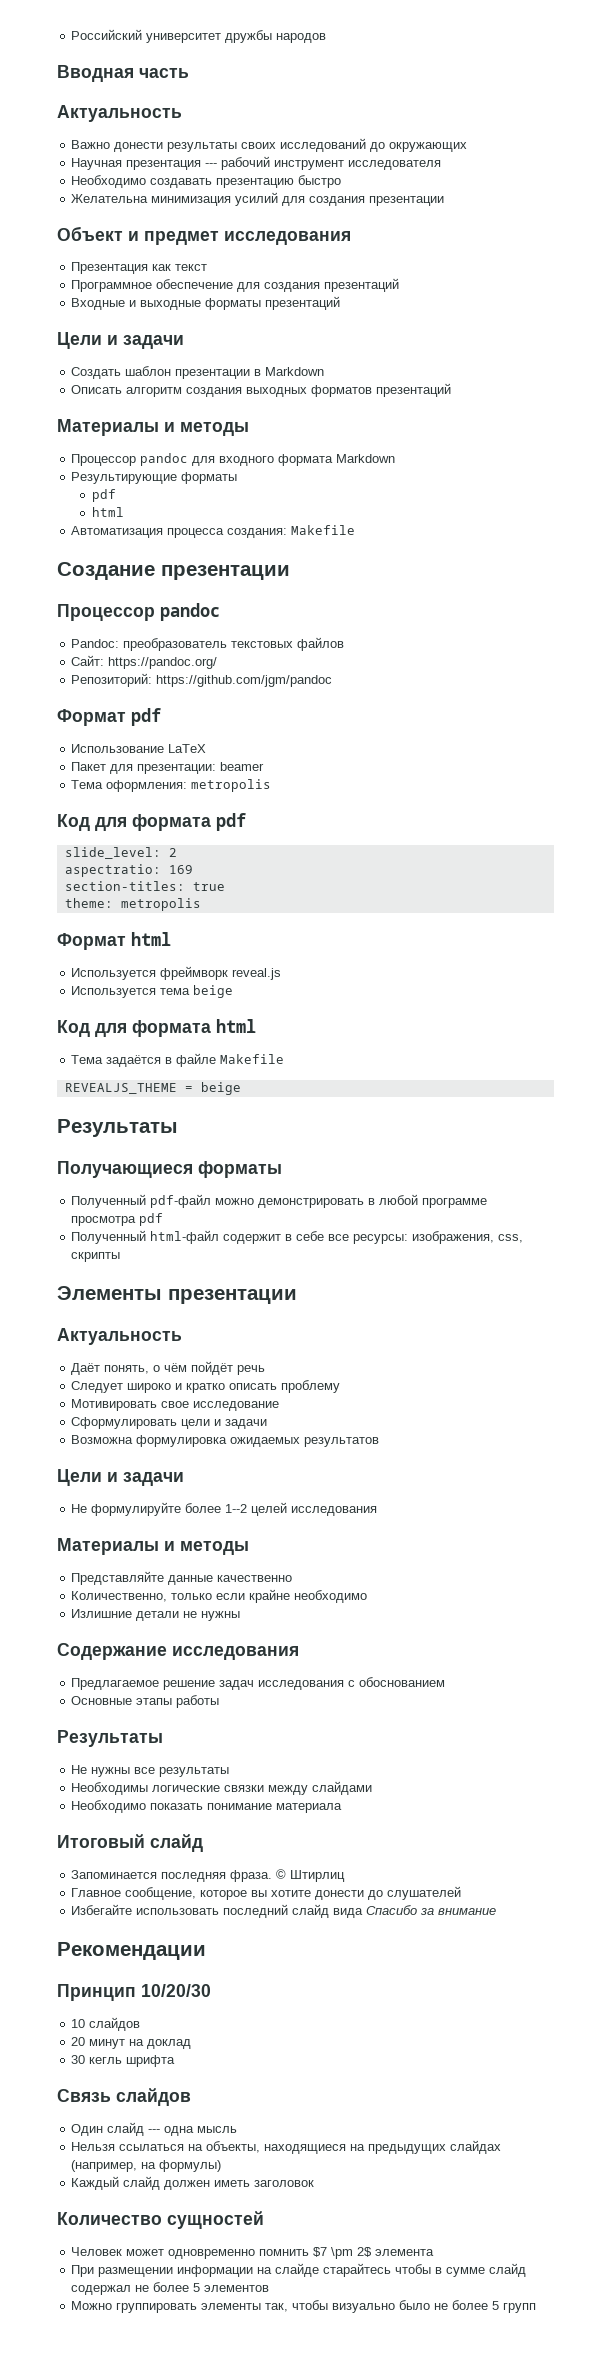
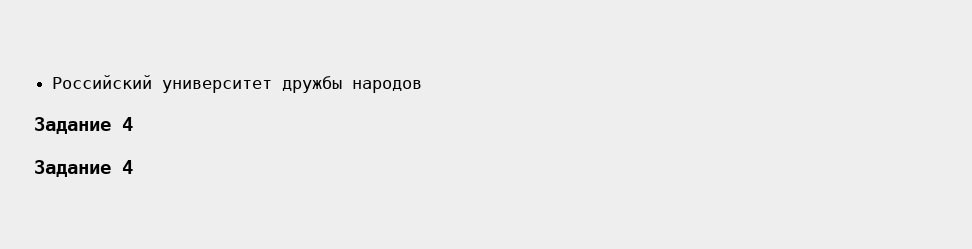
  Российский университет дружбы народов
- Вводная часть
- Актуальность
- Важно донести результаты своих исследований до окружающих
- Научная презентация --- рабочий инструмент исследователя
- Необходимо создавать презентацию быстро
- Желательна минимизация усилий для создания презентации
- Объект и предмет исследования
- Презентация как текст
- Программное обеспечение для создания презентаций
- Входные и выходные форматы презентаций
- Цели и задачи
- Создать шаблон презентации в Markdown
- Описать алгоритм создания выходных форматов презентаций
- Материалы и методы
- Процессор pandoc для входного формата Markdown
- Результирующие форматы
- pdf
- html
- Автоматизация процесса создания: Makefile
- Создание презентации
- Процессор pandoc
- Pandoc: преобразователь текстовых файлов
- Сайт: https://pandoc.org/
- Репозиторий: https://github.com/jgm/pandoc
- Формат pdf
- Использование LaTeX
- Пакет для презентации: beamer
- Тема оформления: metropolis
- Код для формата pdf
- slide_level: 2
- aspectratio: 169
- section-titles: true
- theme: metropolis
- Формат html
- Используется фреймворк reveal.js
- Используется тема beige
- Код для формата html
- Тема задаётся в файле Makefile
- REVEALJS_THEME = beige
- Результаты
- Получающиеся форматы
- Полученный pdf-файл можно демонстрировать в любой программе просмотра pdf
- Полученный html-файл содержит в себе все ресурсы: изображения, css, скрипты
- Элементы презентации
- Актуальность
- Даёт понять, о чём пойдёт речь
- Следует широко и кратко описать проблему
- Мотивировать свое исследование
- Сформулировать цели и задачи
- Возможна формулировка ожидаемых результатов
- Цели и задачи
- Не формулируйте более 1--2 целей исследования
- Материалы и методы
- Представляйте данные качественно
- Количественно, только если крайне необходимо
- Излишние детали не нужны
- Содержание исследования
- Предлагаемое решение задач исследования с обоснованием
- Основные этапы работы
- Результаты
- Не нужны все результаты
- Необходимы логические связки между слайдами
- Необходимо показать понимание материала
- Итоговый слайд
- Запоминается последняя фраза. © Штирлиц
- Главное сообщение, которое вы хотите донести до слушателей
- Избегайте использовать последний слайд вида Спасибо за внимание
- Рекомендации
- Принцип 10/20/30
- 10 слайдов
- 20 минут на доклад
- 30 кегль шрифта
- Связь слайдов
- Один слайд --- одна мысль
- Нельзя ссылаться на объекты, находящиеся на предыдущих слайдах (например, на формулы)
- Каждый слайд должен иметь заголовок
- Количество сущностей
- Человек может одновременно помнить $7 \pm 2$ элемента
- При размещении информации на слайде старайтесь чтобы в сумме слайд содержал не более 5 элементов
- Можно группировать элементы так, чтобы визуально было не более 5 групп
+ Задание 4
+ Задание 4

